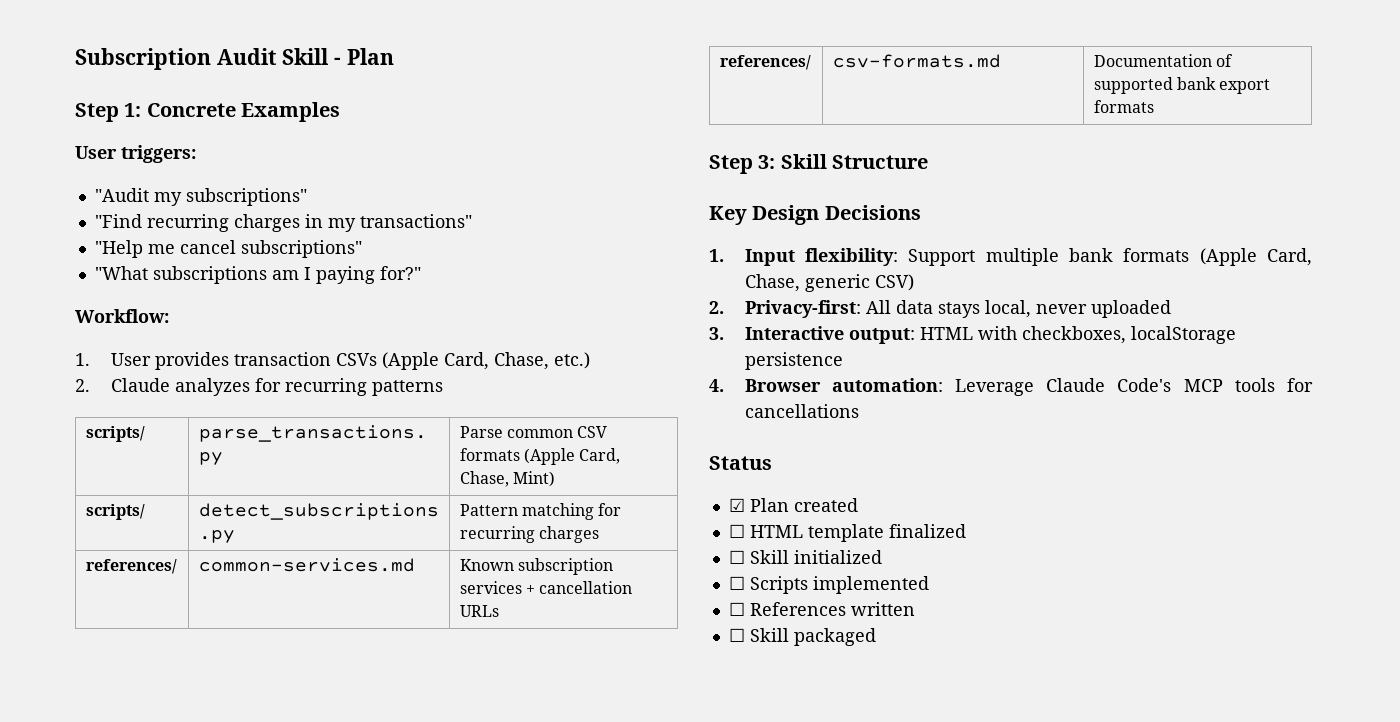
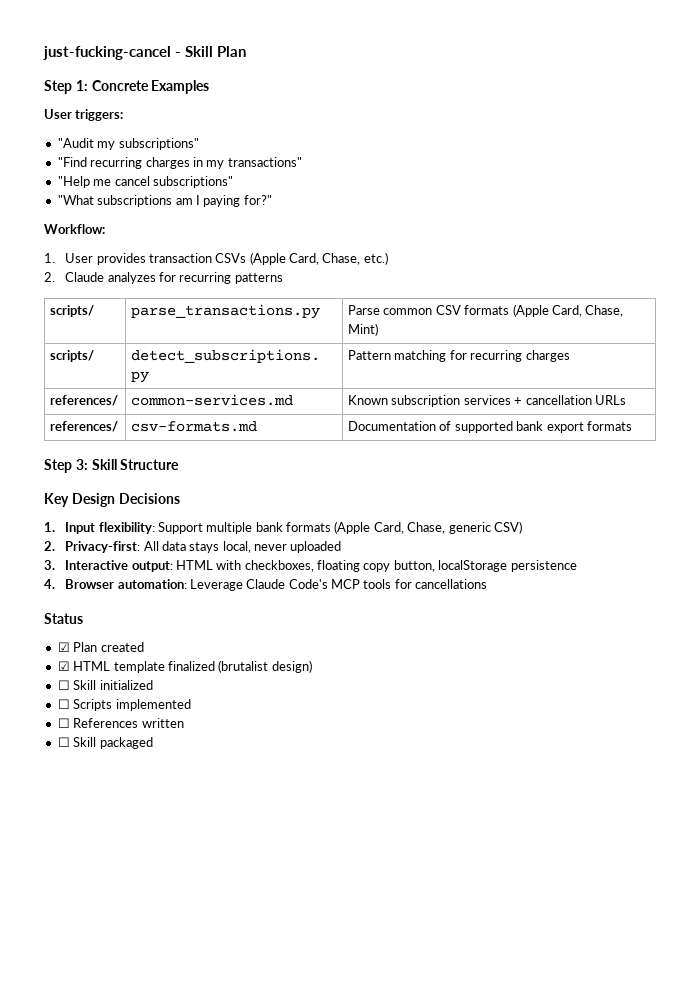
- Subscription Audit Skill - Plan
+ just-fucking-cancel - Skill Plan
- 3. Interactive output: HTML with checkboxes, localStorage persistence
+ 3. Interactive output: HTML with checkboxes, floating copy button, localStorage persistence
- ☐ HTML template finalized
+ ☑ HTML template finalized (brutalist design)

